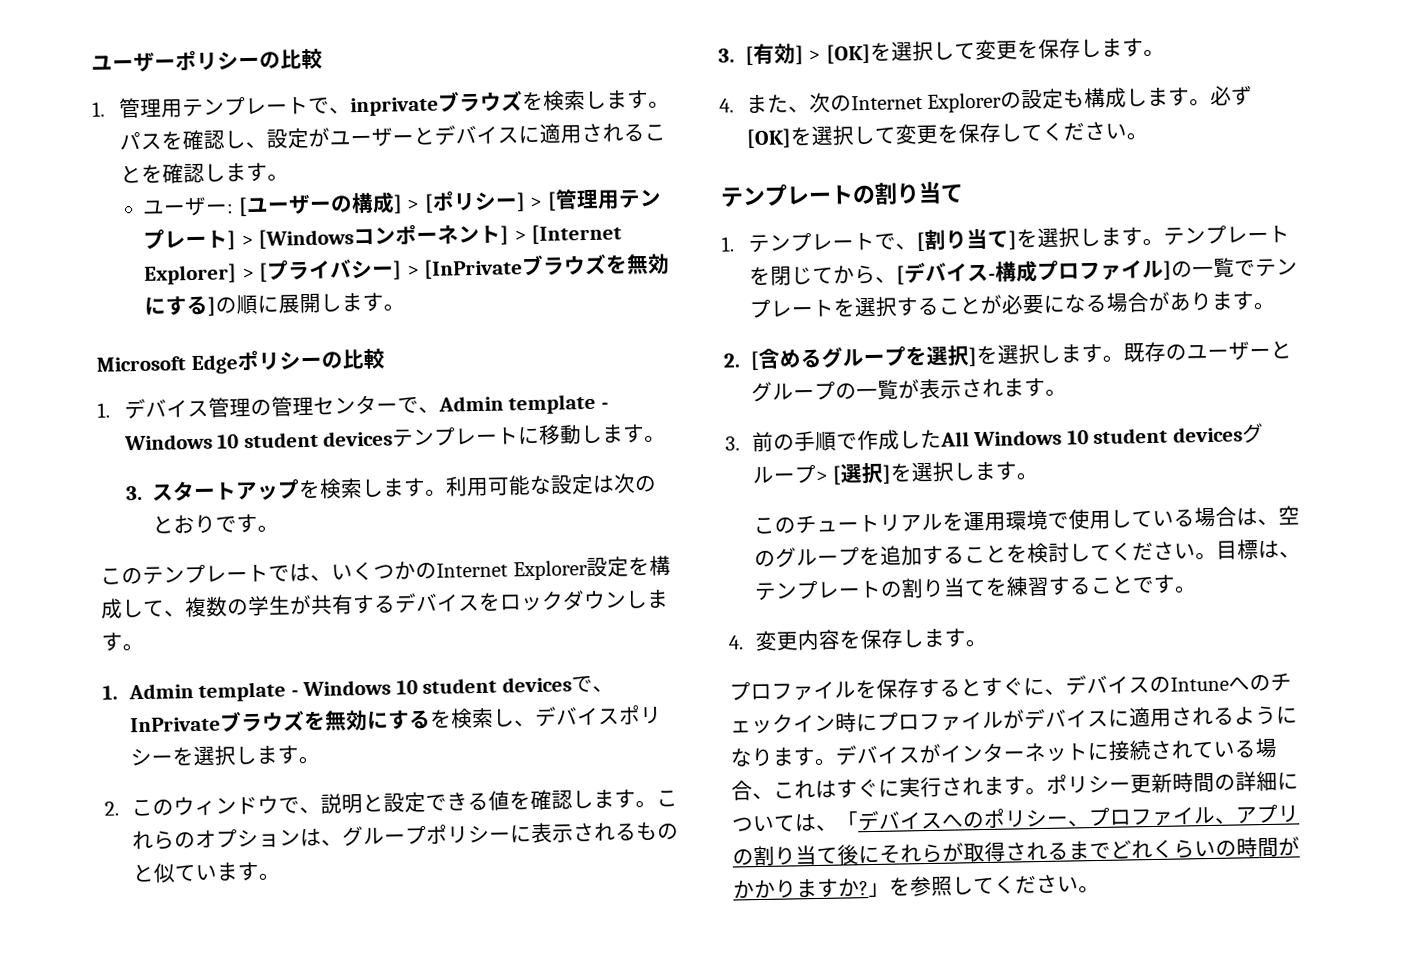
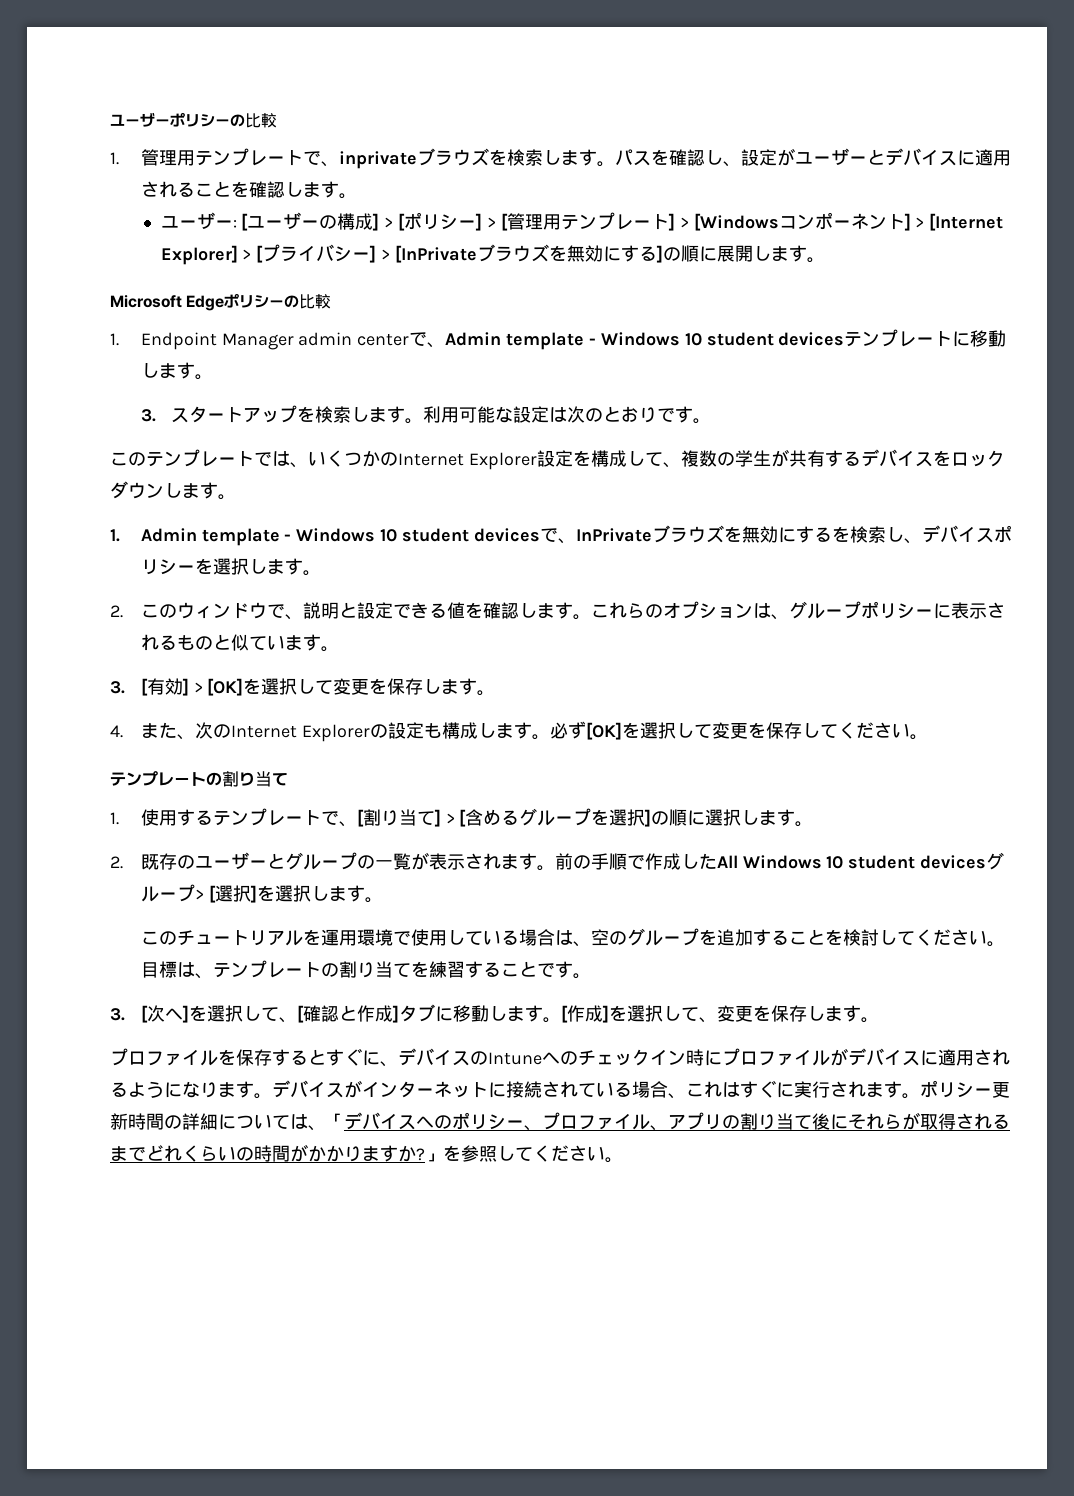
- 1.デバイス管理の管理センターで、Admin template - Windows 10 student devicesテンプレートに移動します。
+ 1. Endpoint Manager admin centerで、Admin template - Windows 10 student devicesテンプレートに移動します。
- 1.テンプレートで、[割り当て]を選択します。テンプレートを閉じてから、[デバイス-構成プロファイル]の一覧でテンプレートを選択することが必要になる場合があります。
- 2. [含めるグループを選択]を選択します。既存のユーザーとグループの一覧が表示されます。
- 3.前の手順で作成したAll Windows 10 student devicesグループ> [選択]を選択します。
+ 1.使用するテンプレートで、[割り当て] > [含めるグループを選択]の順に選択します。
+ 2.既存のユーザーとグループの一覧が表示されます。前の手順で作成したAll Windows 10 student devicesグループ> [選択]を選択します。
- 4.変更内容を保存します。
+ 3. [次へ]を選択して、[確認と作成]タブに移動します。[作成]を選択して、変更を保存します。

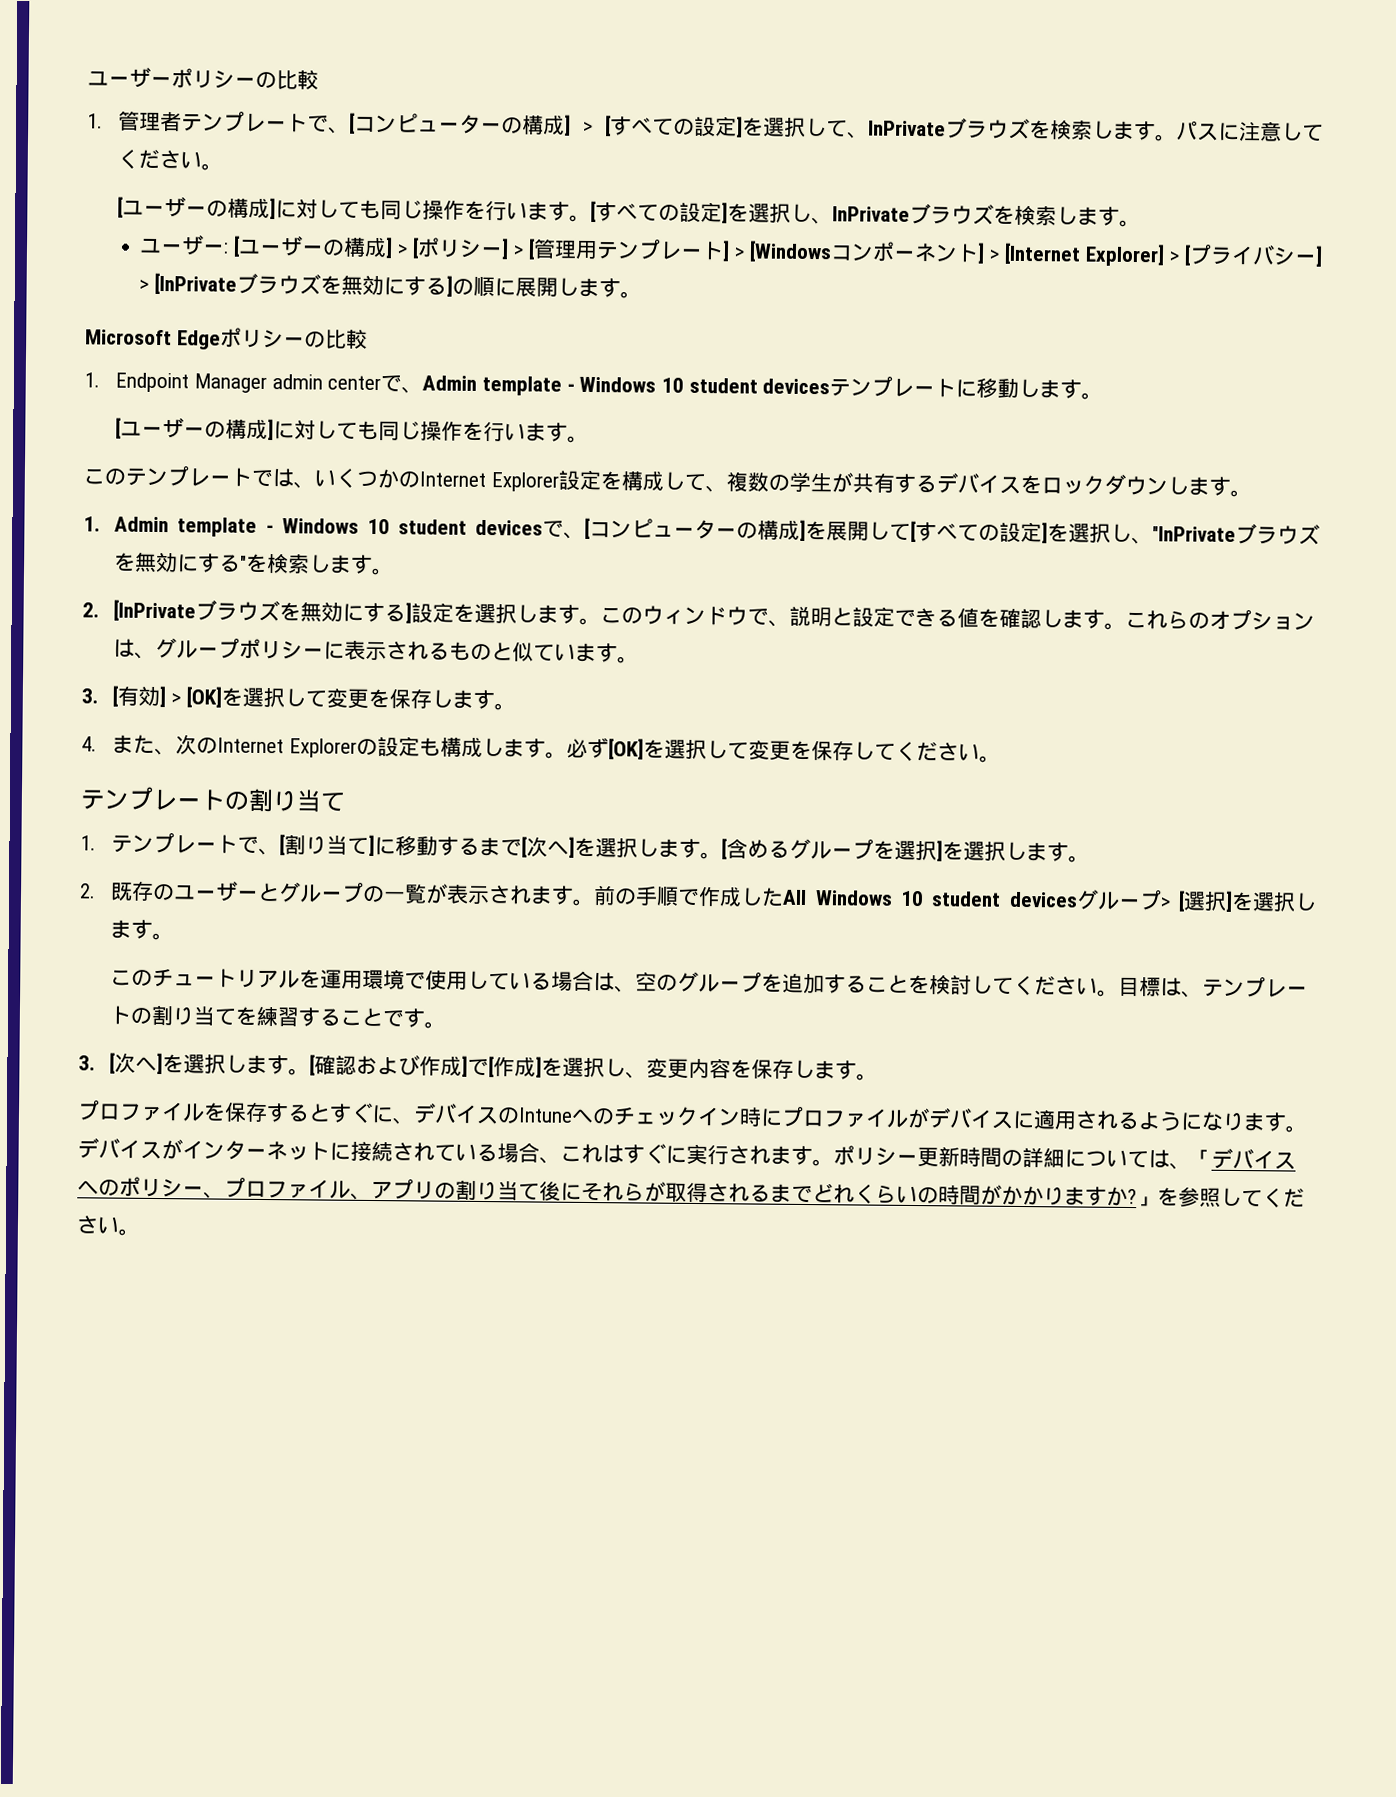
- 1.管理用テンプレートで、inprivateブラウズを検索します。
+ 1.管理者テンプレートで、[コンピューターの構成] > [すべての設定]を選択して、InPrivateブラウズを検索します。
- パスを確認し、設定がユーザーとデバイスに適用されることを確認します。
+ パスに注意してください。
+ [ユーザーの構成]に対しても同じ操作を行います。[すべての設定]を選択し、InPrivateブラウズを検索します。
  1. Endpoint Manager admin centerで、Admin template - Windows 10 student devicesテンプレートに移動します。
- 3.スタートアップを検索します。利用可能な設定は次のとおりです。
+ [ユーザーの構成]に対しても同じ操作を行います。
- 1. Admin template - Windows 10 student devicesで、InPrivateブラウズを無効にするを検索し、デバイスポリシーを選択します。
- 2.このウィンドウで、説明と設定できる値を確認します。
+ 1. Admin template - Windows 10 student devicesで、[コンピューターの構成]を展開して[すべての設定]を選択し、"InPrivateブラウズを無効にする"を検索します。
+ 2. [InPrivateブラウズを無効にする]設定を選択します。このウィンドウで、説明と設定できる値を確認します。
- 1.使用するテンプレートで、[割り当て] > [含めるグループを選択]の順に選択します。
+ 1.テンプレートで、[割り当て]に移動するまで[次へ]を選択します。[含めるグループを選択]を選択します。
- 3. [次へ]を選択して、[確認と作成]タブに移動します。[作成]を選択して、変更を保存します。
+ 3. [次へ]を選択します。[確認および作成]で[作成]を選択し、変更内容を保存します。

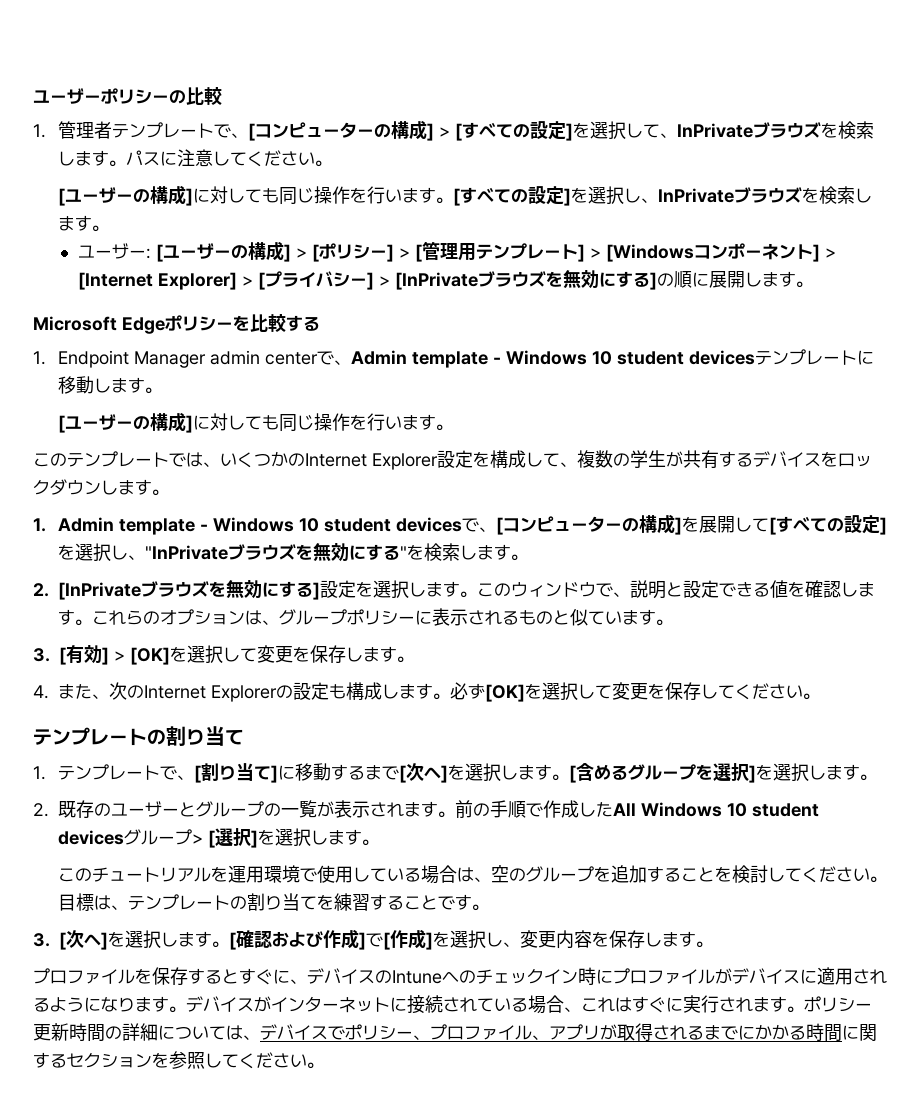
- Microsoft Edgeポリシーの比較
+ Microsoft Edgeポリシーを比較する
- ポリシー更新時間の詳細については、「デバイスへのポリシー、プロファイル、アプリの割り当て後にそれらが取得されるまでどれくらいの時間がかかりますか?」を参照してください。
+ ポリシー更新時間の詳細については、デバイスでポリシー、プロファイル、アプリが取得されるまでにかかる時間に関するセクションを参照してください。

